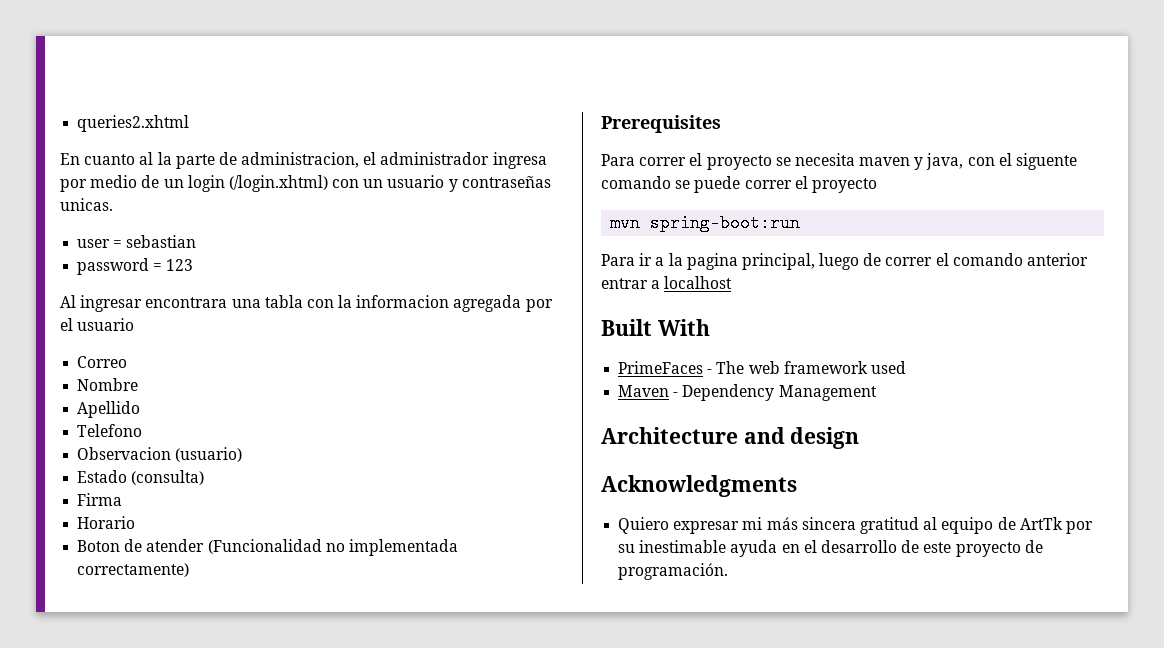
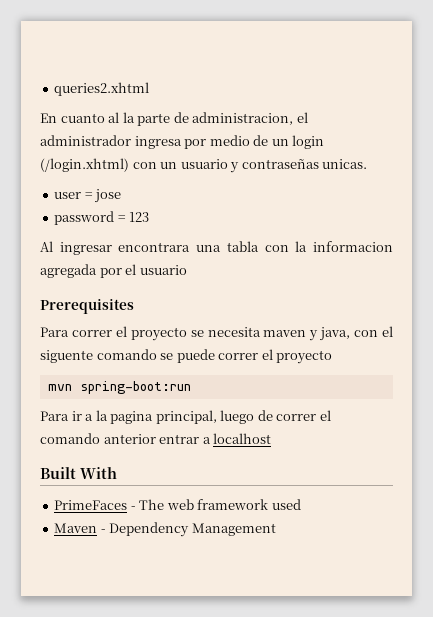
- user = sebastian
+ user = jose
- Correo
- Nombre
- Apellido
- Telefono
- Observacion (usuario)
- Estado (consulta)
- Firma
- Horario
- Boton de atender (Funcionalidad no implementada correctamente)
- Architecture and design
- Acknowledgments
- Quiero expresar mi más sincera gratitud al equipo de ArtTk por su inestimable ayuda en el desarrollo de este proyecto de programación.

